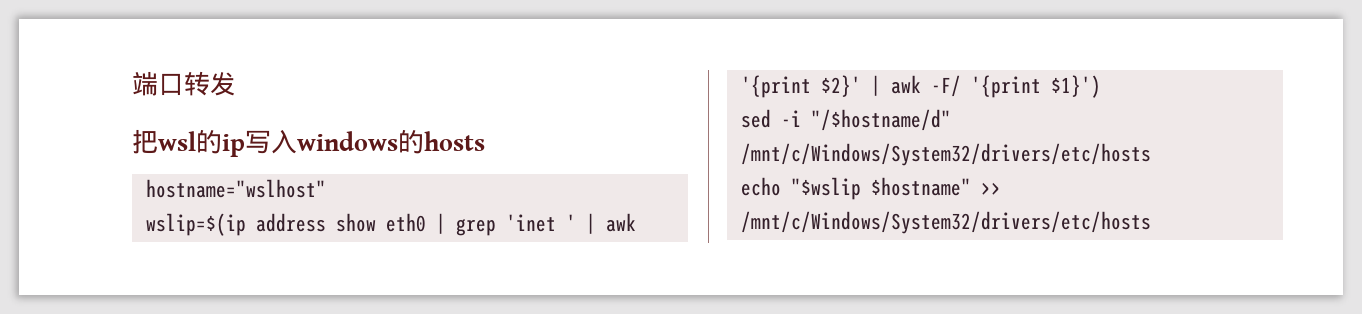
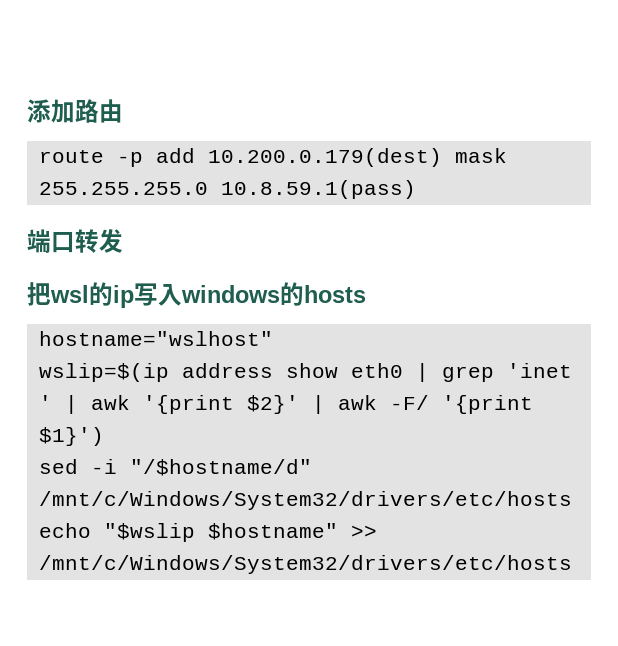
+ 添加路由
+ route -p add 10.200.0.179(dest) mask 255.255.255.0 10.8.59.1(pass)

